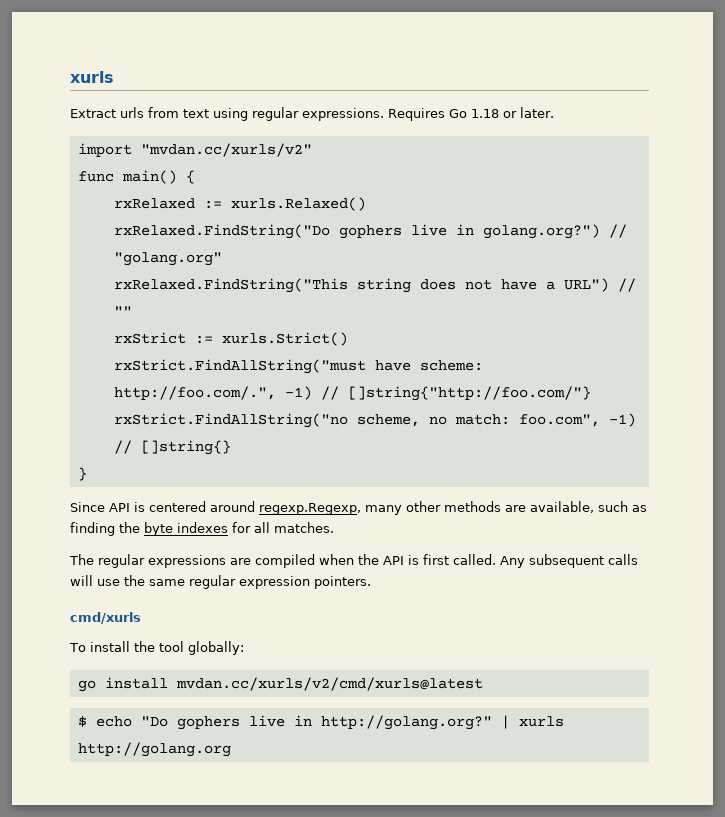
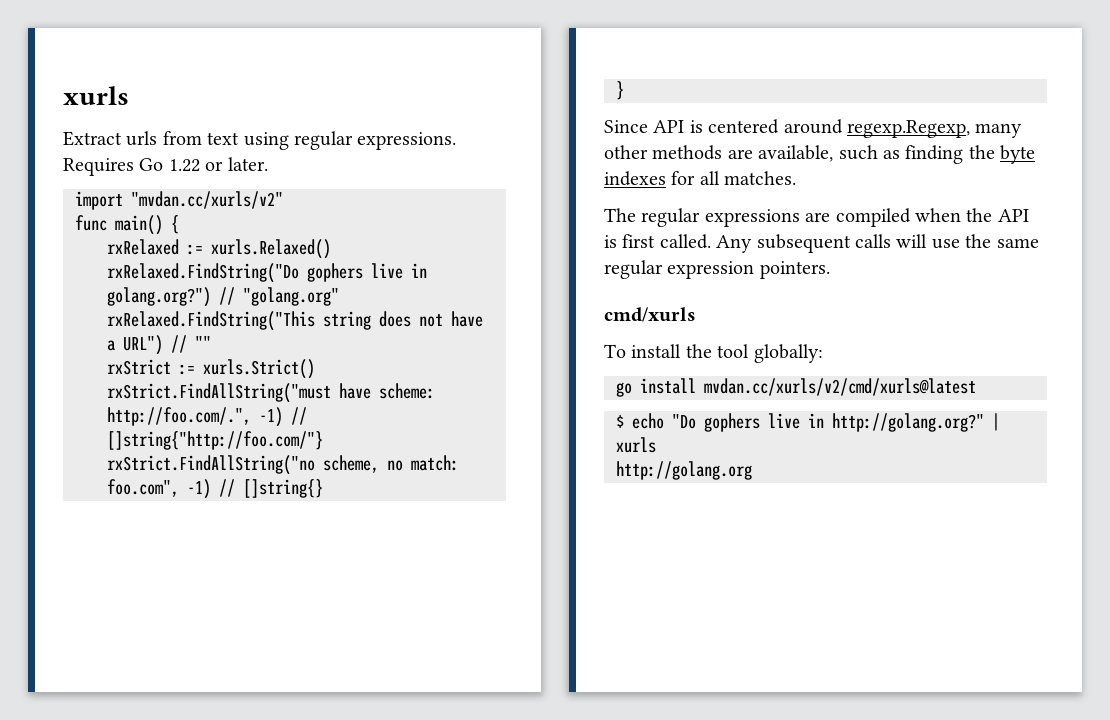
- Requires Go 1.18 or later.
+ Requires Go 1.22 or later.

